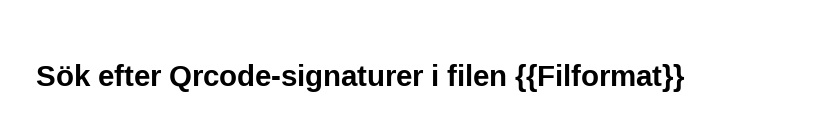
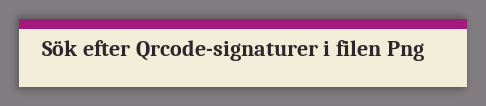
- Sök efter Qrcode-signaturer i filen {{Filformat}}
+ Sök efter Qrcode-signaturer i filen Png

